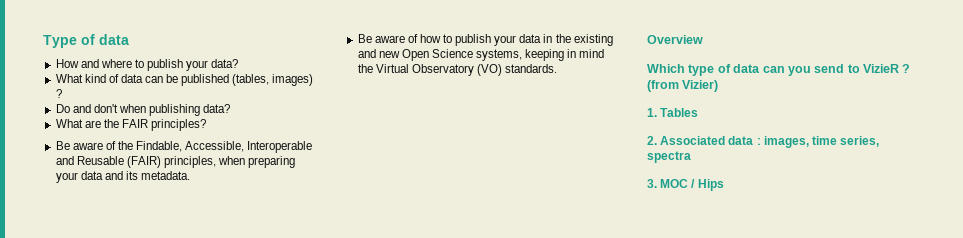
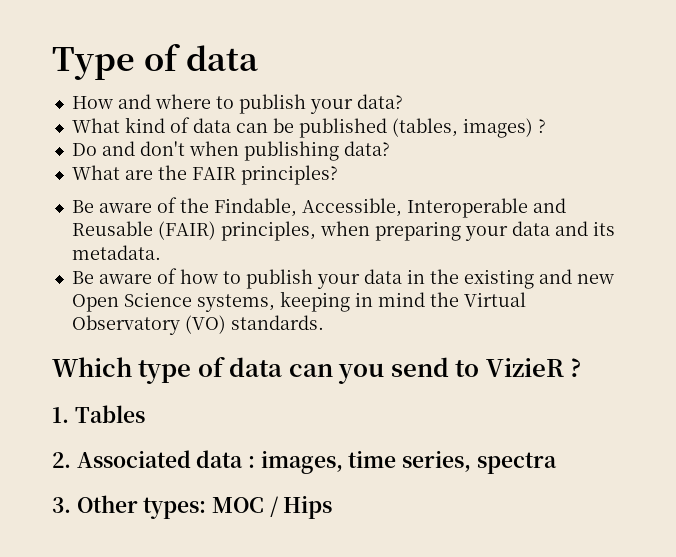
- Overview
- (from Vizier)
- 3. MOC / Hips
+ 3. Other types: MOC / Hips

